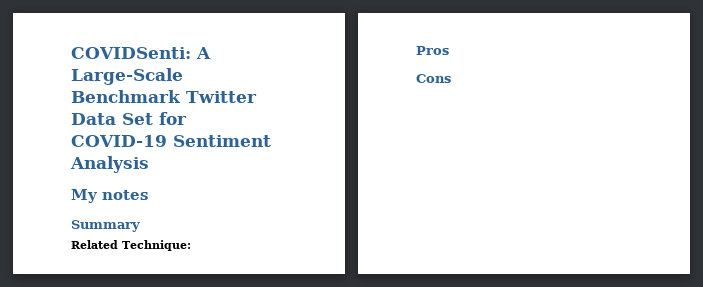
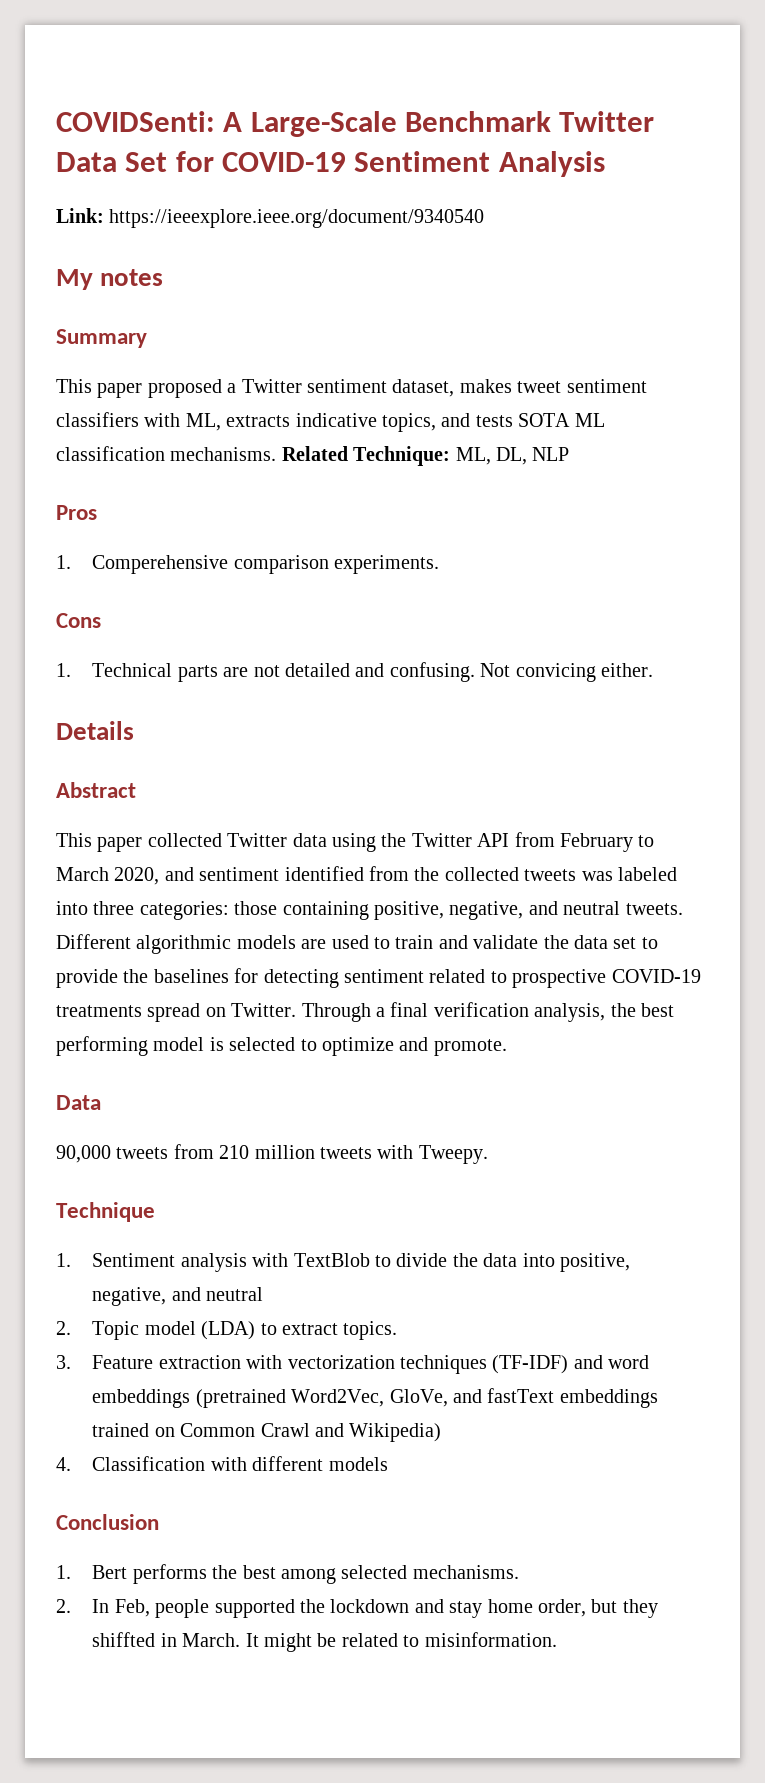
+ Link: https://ieeexplore.ieee.org/document/9340540
- Related Technique:
+ This paper proposed a Twitter sentiment dataset, makes tweet sentiment classifiers with ML, extracts indicative topics, and tests SOTA ML classification mechanisms. Related Technique: ML, DL, NLP
  Pros
+ 1. Comperehensive comparison experiments.
  Cons
+ 1. Technical parts are not detailed and confusing. Not convicing either.
+ Details
+ Abstract
+ This paper collected Twitter data using the Twitter API from February to March 2020, and sentiment identified from the collected tweets was labeled into three categories: those containing positive, negative, and neutral tweets. Different algorithmic models are used to train and validate the data set to provide the baselines for detecting sentiment related to prospective COVID-19 treatments spread on Twitter. Through a final verification analysis, the best performing model is selected to optimize and promote.
+ Data
+ 90,000 tweets from 210 million tweets with Tweepy.
+ Technique
+ 1. Sentiment analysis with TextBlob to divide the data into positive, negative, and neutral
+ 2. Topic model (LDA) to extract topics.
+ 3. Feature extraction with vectorization techniques (TF-IDF) and word embeddings (pretrained Word2Vec, GloVe, and fastText embeddings trained on Common Crawl and Wikipedia)
+ 4. Classification with different models
+ Conclusion
+ 1. Bert performs the best among selected mechanisms.
+ 2. In Feb, people supported the lockdown and stay home order, but they shiffted in March. It might be related to misinformation.

